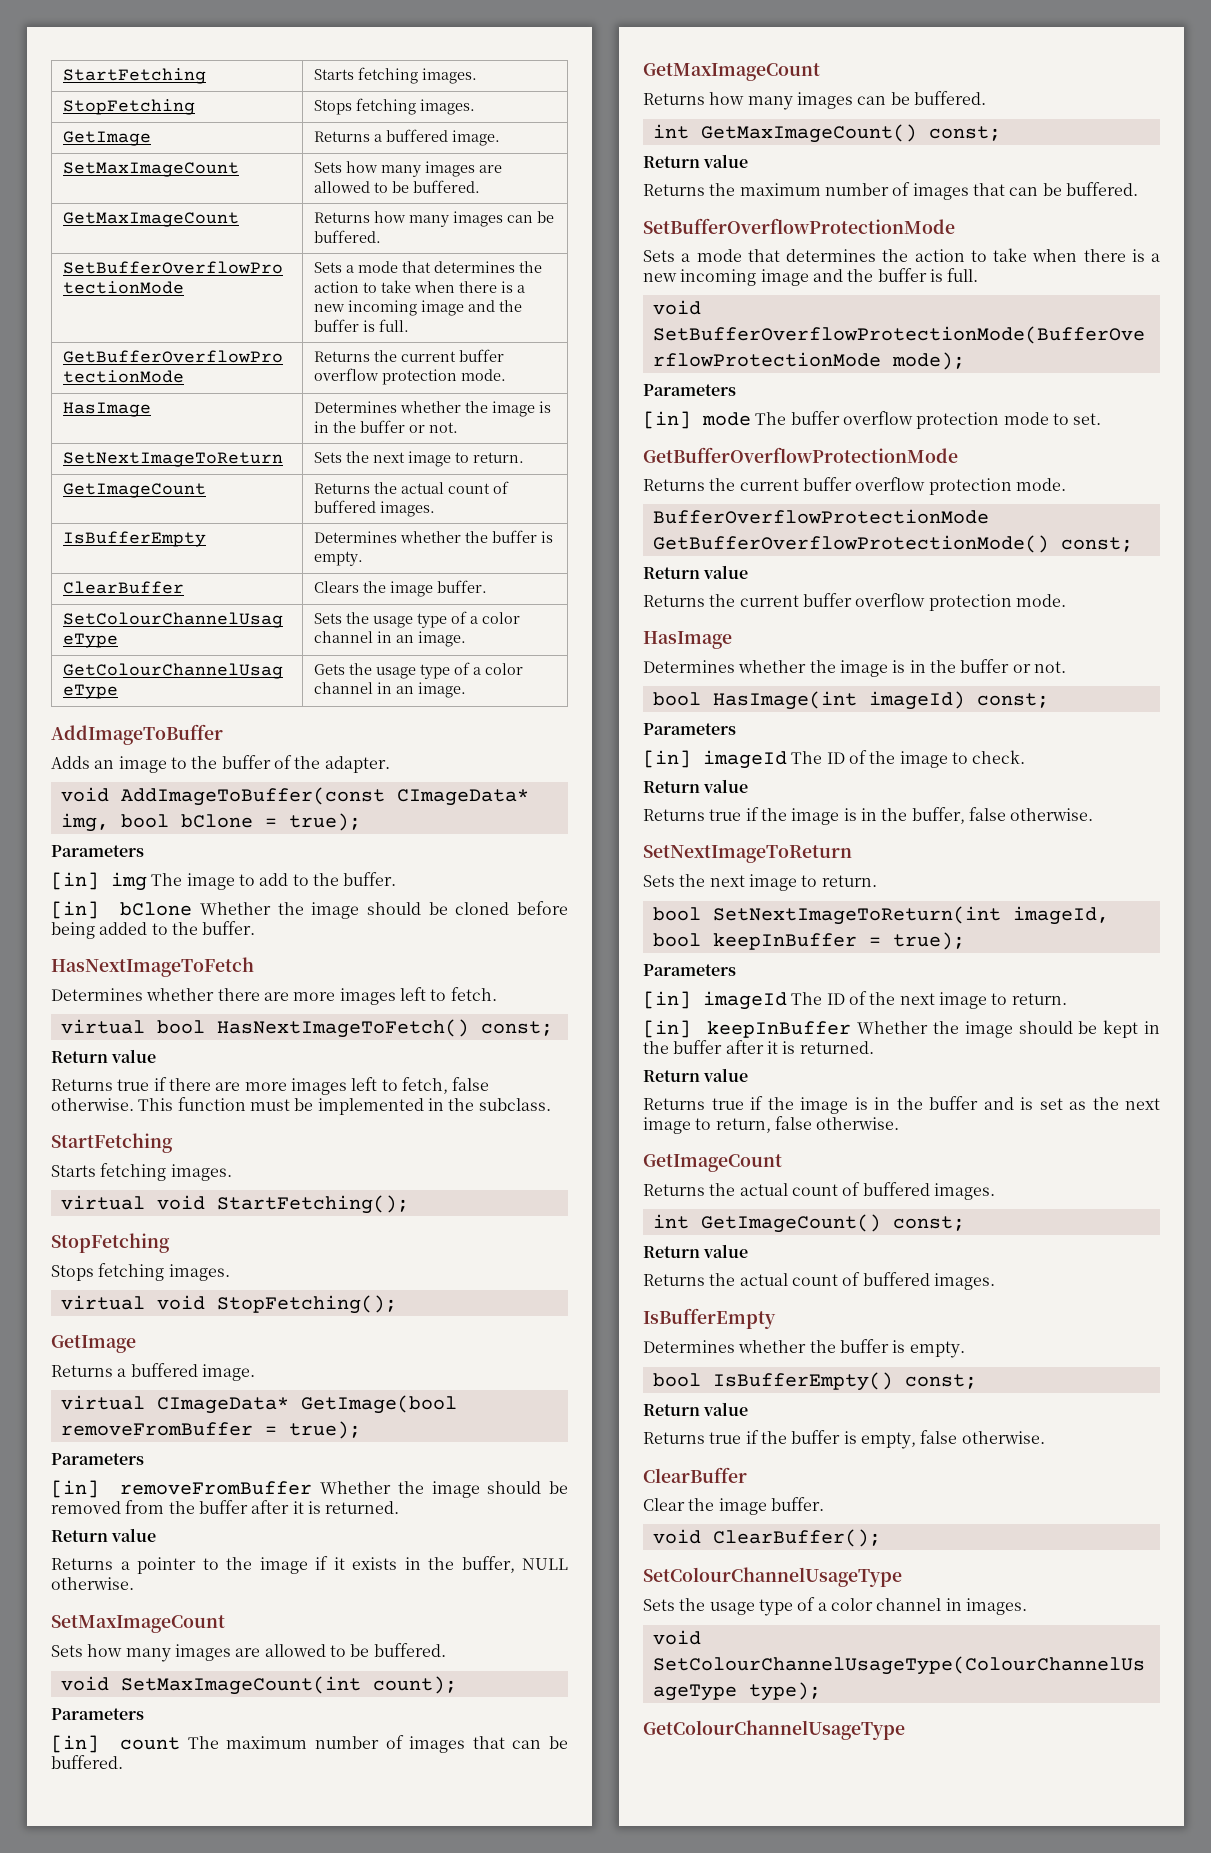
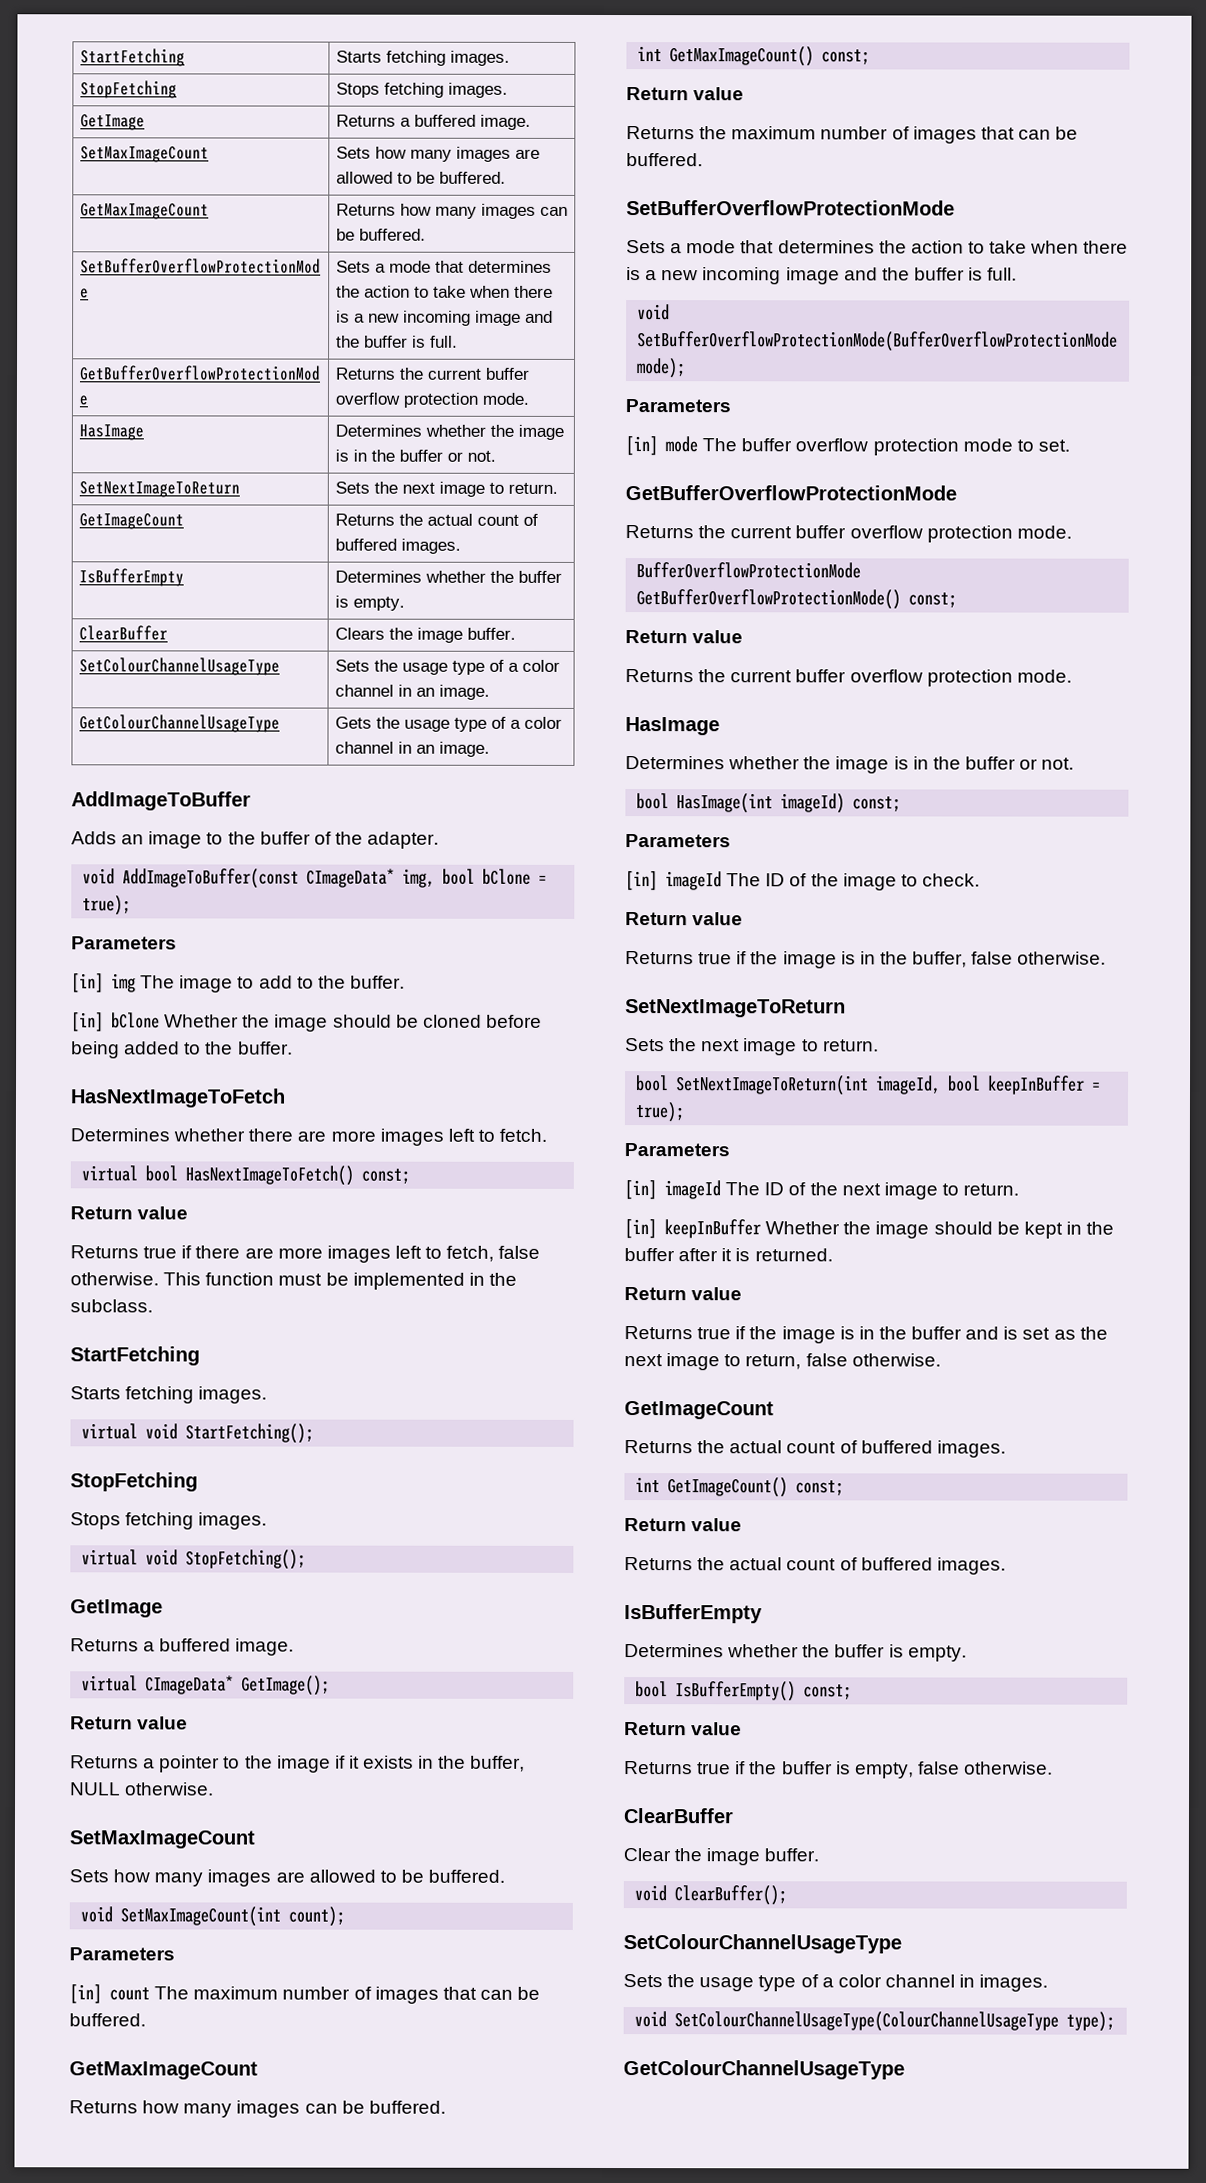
- virtual CImageData* GetImage(bool removeFromBuffer = true);
- Parameters
- [in] removeFromBuffer Whether the image should be removed from the buffer after it is returned.
+ virtual CImageData* GetImage();

